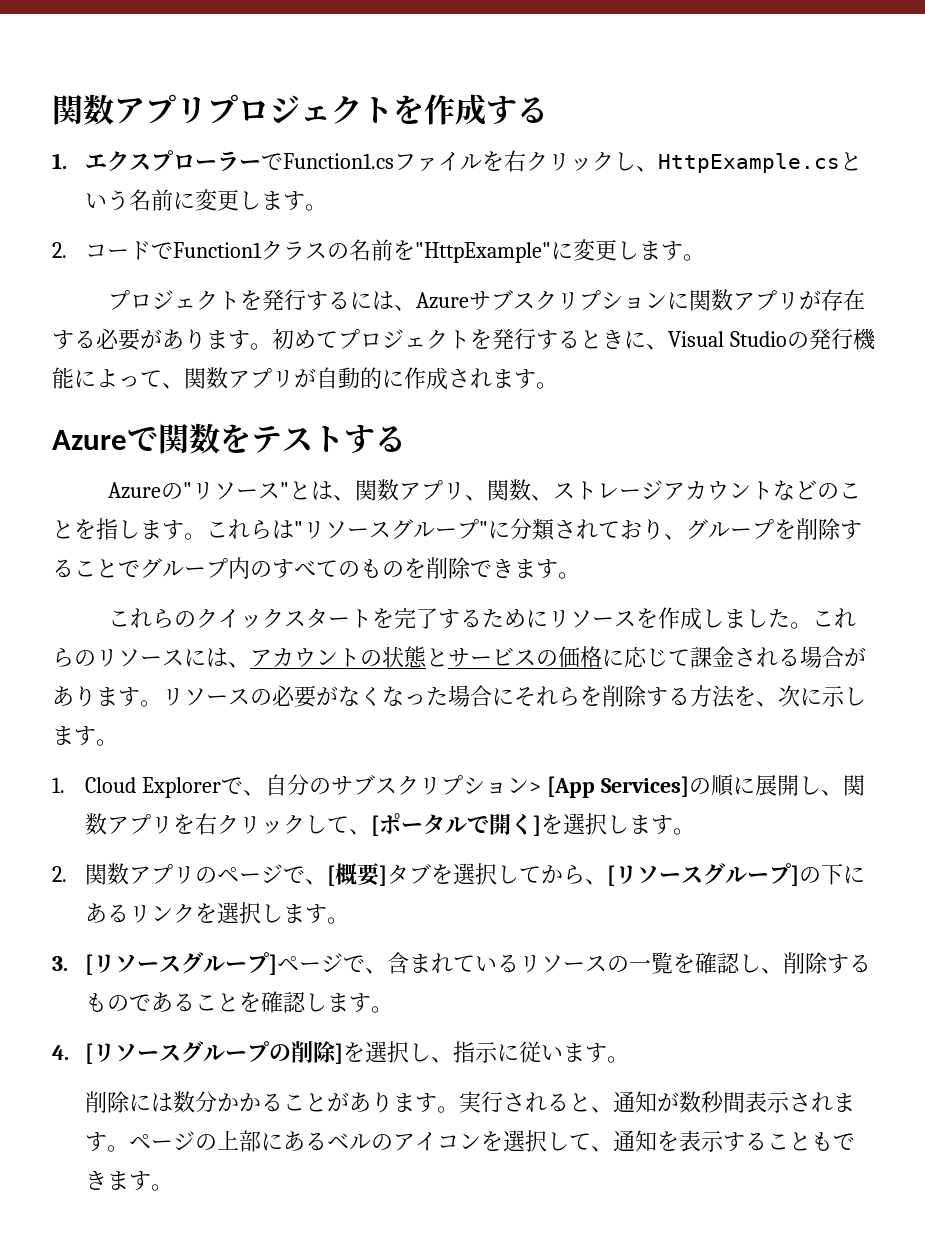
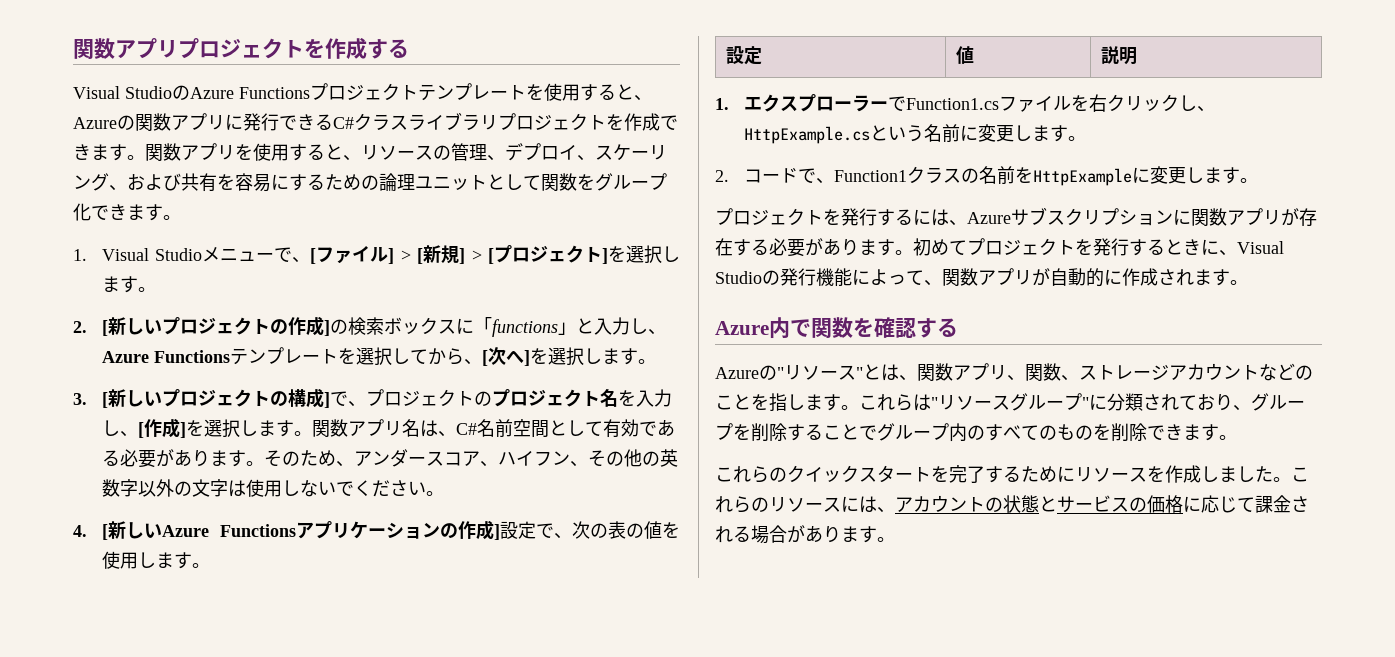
+ Visual StudioのAzure Functionsプロジェクトテンプレートを使用すると、Azureの関数アプリに発行できるC#クラスライブラリプロジェクトを作成できます。関数アプリを使用すると、リソースの管理、デプロイ、スケーリング、および共有を容易にするための論理ユニットとして関数をグループ化できます。
+ 1. Visual Studioメニューで、[ファイル] > [新規] > [プロジェクト]を選択します。
+ 2. [新しいプロジェクトの作成]の検索ボックスに「functions」と入力し、Azure Functionsテンプレートを選択してから、[次へ]を選択します。
+ 3. [新しいプロジェクトの構成]で、プロジェクトのプロジェクト名を入力し、[作成]を選択します。関数アプリ名は、C#名前空間として有効である必要があります。そのため、アンダースコア、ハイフン、その他の英数字以外の文字は使用しないでください。
+ 4. [新しいAzure Functionsアプリケーションの作成]設定で、次の表の値を使用します。
+ 設定 | 値 | 説明
- 2.コードでFunction1クラスの名前を"HttpExample"に変更します。
+ 2.コードで、Function1クラスの名前をHttpExampleに変更します。
- Azureで関数をテストする
+ Azure内で関数を確認する
- リソースの必要がなくなった場合にそれらを削除する方法を、次に示します。
- 1. Cloud Explorerで、自分のサブスクリプション> [App Services]の順に展開し、関数アプリを右クリックして、[ポータルで開く]を選択します。
- 2.関数アプリのページで、[概要]タブを選択してから、[リソースグループ]の下にあるリンクを選択します。
- 3. [リソースグループ]ページで、含まれているリソースの一覧を確認し、削除するものであることを確認します。
- 4. [リソースグループの削除]を選択し、指示に従います。
- 削除には数分かかることがあります。実行されると、通知が数秒間表示されます。ページの上部にあるベルのアイコンを選択して、通知を表示することもできます。

